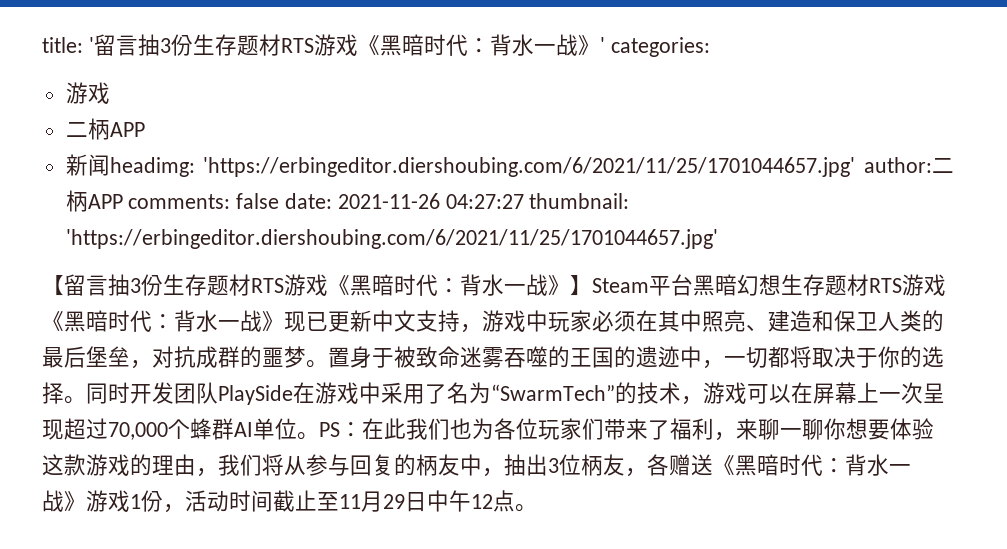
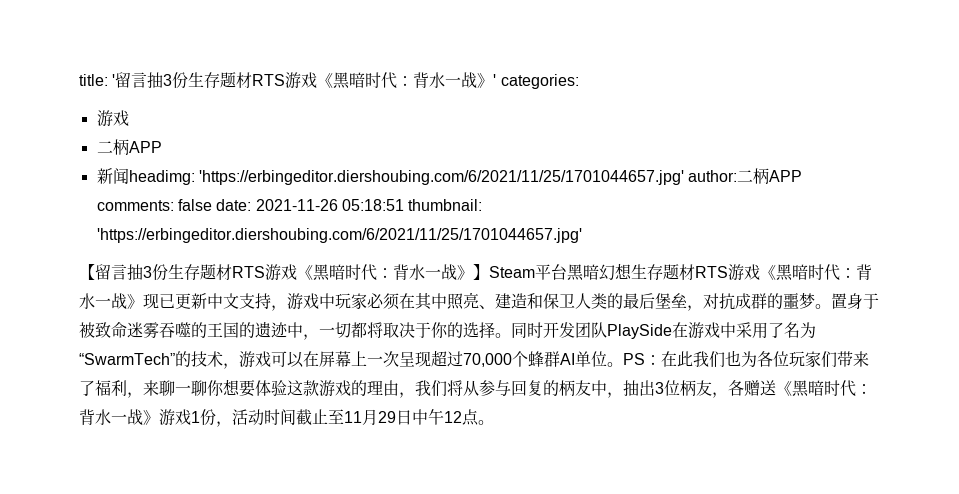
- 新闻headimg: 'https://erbingeditor.diershoubing.com/6/2021/11/25/1701044657.jpg' author:二柄APP comments: false date: 2021-11-26 04:27:27 thumbnail: 'https://erbingeditor.diershoubing.com/6/2021/11/25/1701044657.jpg'
+ 新闻headimg: 'https://erbingeditor.diershoubing.com/6/2021/11/25/1701044657.jpg' author:二柄APP comments: false date: 2021-11-26 05:18:51 thumbnail: 'https://erbingeditor.diershoubing.com/6/2021/11/25/1701044657.jpg'

